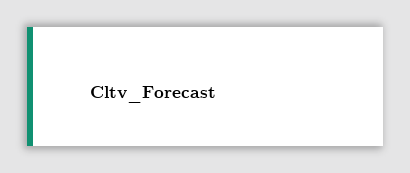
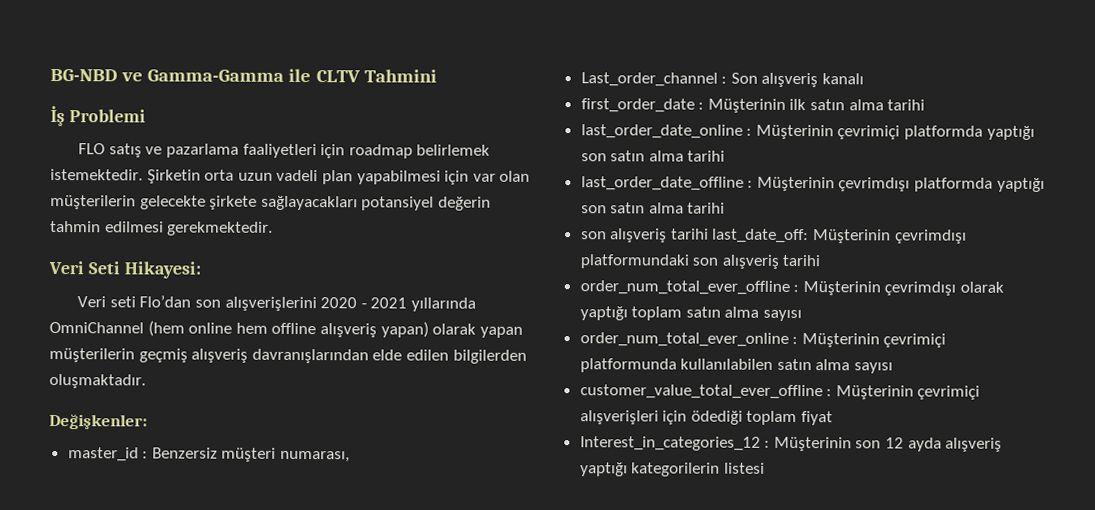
- Cltv_Forecast
+ BG-NBD ve Gamma-Gamma ile CLTV Tahmini
+ İş Problemi
+ FLO satış ve pazarlama faaliyetleri için roadmap belirlemek istemektedir. Şirketin orta uzun vadeli plan yapabilmesi için var olan müşterilerin gelecekte şirkete sağlayacakları potansiyel değerin tahmin edilmesi gerekmektedir.
+ Veri Seti Hikayesi:
+ Veri seti Flo’dan son alışverişlerini 2020 - 2021 yıllarında OmniChannel (hem online hem offline alışveriş yapan) olarak yapan müşterilerin geçmiş alışveriş davranışlarından elde edilen bilgilerden oluşmaktadır.
+ Değişkenler:
+ master_id : Benzersiz müşteri numarası,
+ Last_order_channel : Son alışveriş kanalı
+ first_order_date : Müşterinin ilk satın alma tarihi
+ last_order_date_online : Müşterinin çevrimiçi platformda yaptığı son satın alma tarihi
+ last_order_date_offline : Müşterinin çevrimdışı platformda yaptığı son satın alma tarihi
+ son alışveriş tarihi last_date_off: Müşterinin çevrimdışı platformundaki son alışveriş tarihi
+ order_num_total_ever_offline : Müşterinin çevrimdışı olarak yaptığı toplam satın alma sayısı
+ order_num_total_ever_online : Müşterinin çevrimiçi platformunda kullanılabilen satın alma sayısı
+ customer_value_total_ever_offline : Müşterinin çevrimiçi alışverişleri için ödediği toplam fiyat
+ Interest_in_categories_12 : Müşterinin son 12 ayda alışveriş yaptığı kategorilerin listesi

